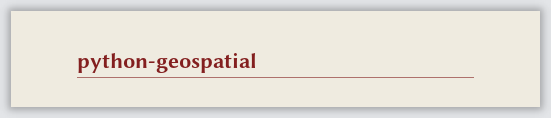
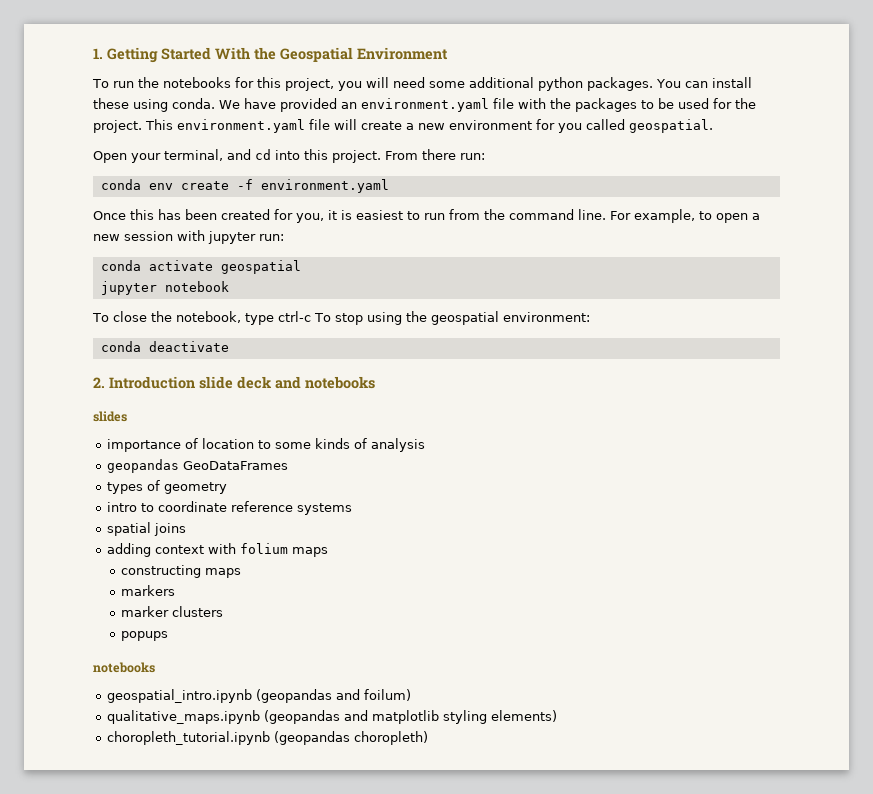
- python-geospatial
+ 1. Getting Started With the Geospatial Environment
+ To run the notebooks for this project, you will need some additional python packages. You can install these using conda. We have provided an environment.yaml file with the packages to be used for the project. This environment.yaml file will create a new environment for you called geospatial.
+ Open your terminal, and cd into this project. From there run:
+ conda env create -f environment.yaml
+ Once this has been created for you, it is easiest to run from the command line. For example, to open a new session with jupyter run:
+ conda activate geospatial
+ jupyter notebook
+ To close the notebook, type ctrl-c To stop using the geospatial environment:
+ conda deactivate
+ 2. Introduction slide deck and notebooks
+ slides
+ importance of location to some kinds of analysis
+ geopandas GeoDataFrames
+ types of geometry
+ intro to coordinate reference systems
+ spatial joins
+ adding context with folium maps
+ constructing maps
+ markers
+ marker clusters
+ popups
+ notebooks
+ geospatial_intro.ipynb (geopandas and foilum)
+ qualitative_maps.ipynb (geopandas and matplotlib styling elements)
+ choropleth_tutorial.ipynb (geopandas choropleth)

